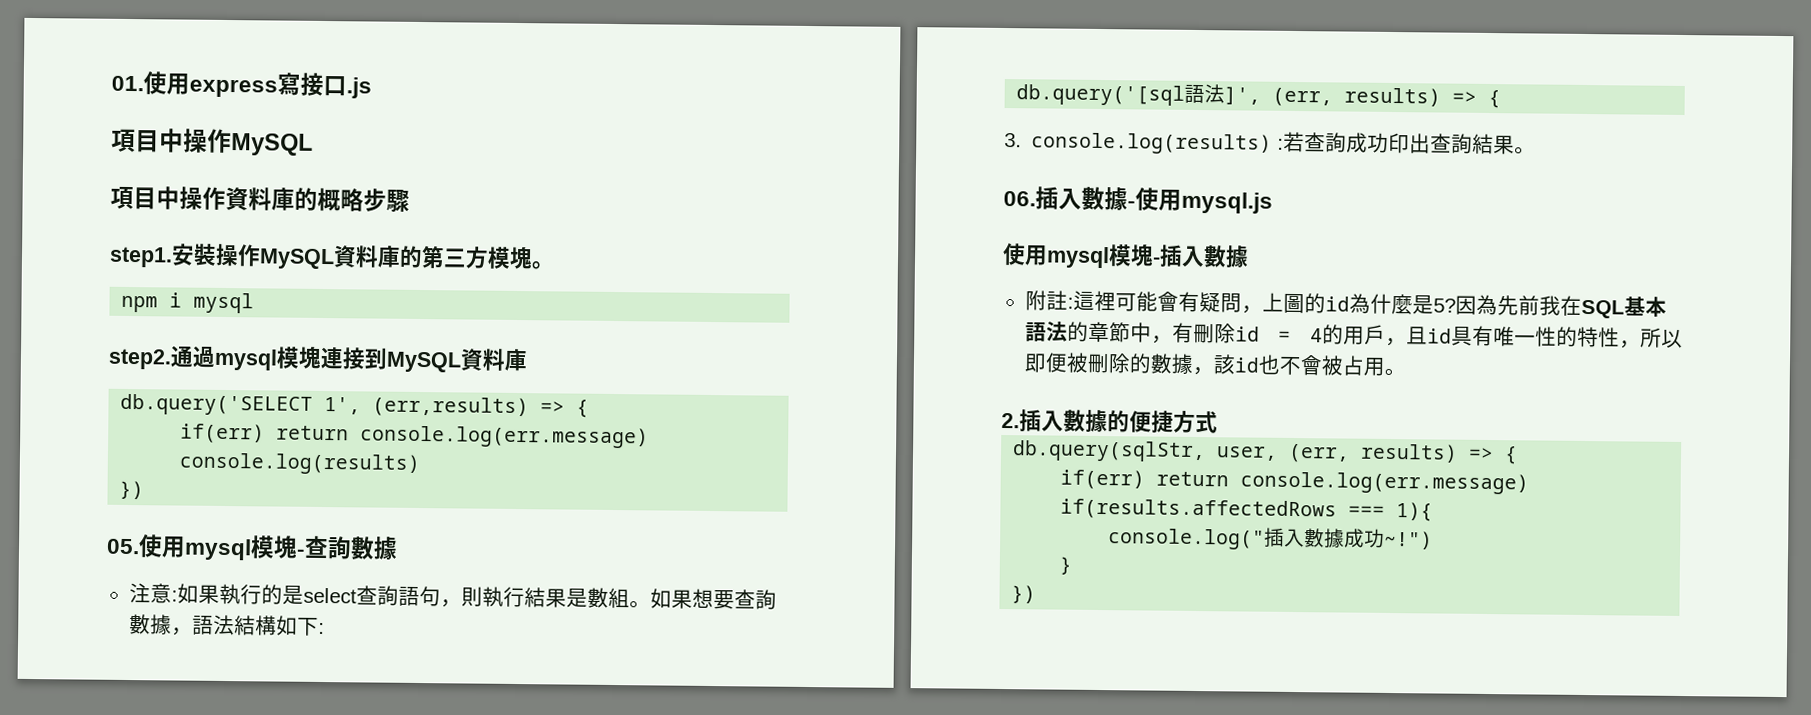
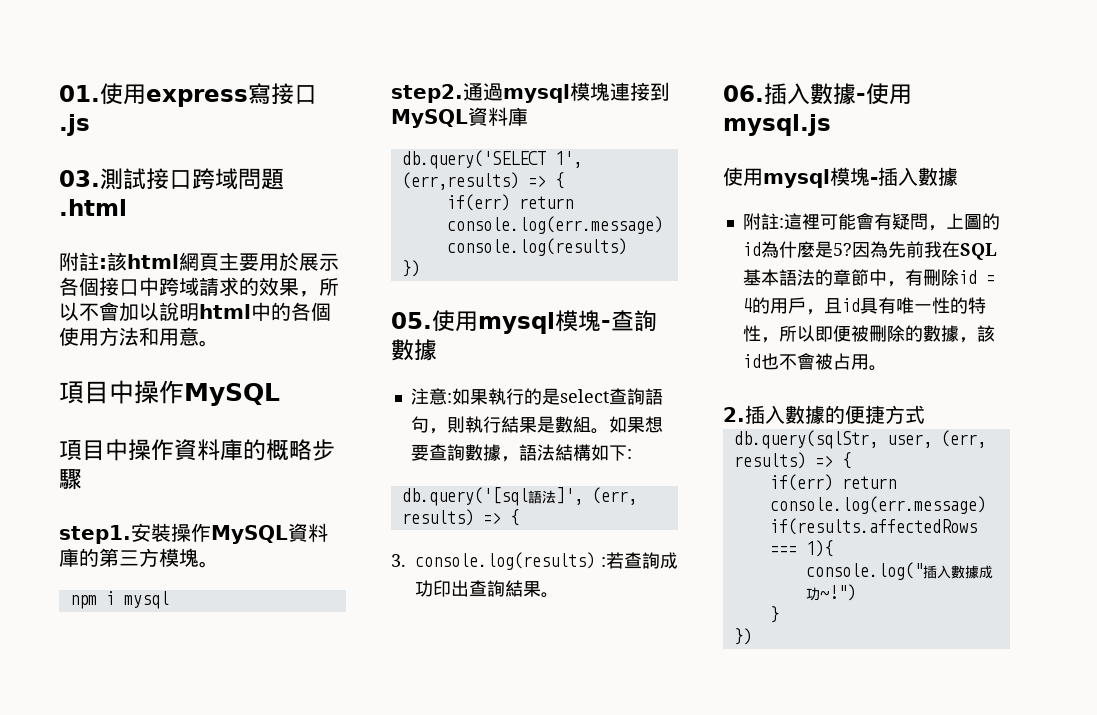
+ 03.測試接口跨域問題.html
+ 附註:該html網頁主要用於展示各個接口中跨域請求的效果，所以不會加以說明html中的各個使用方法和用意。

